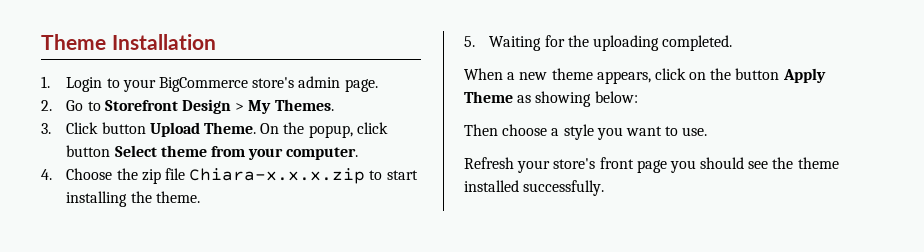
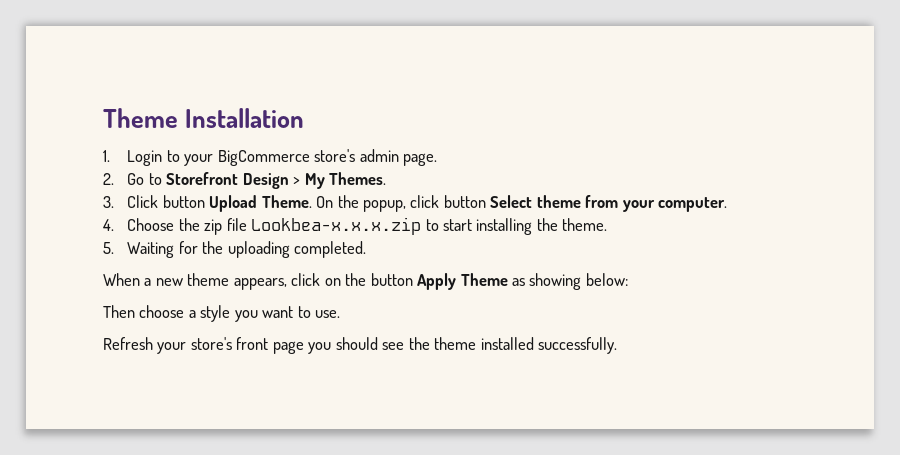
- 4. Choose the zip file Chiara-x.x.x.zip to start installing the theme.
+ 4. Choose the zip file Lookbea-x.x.x.zip to start installing the theme.

